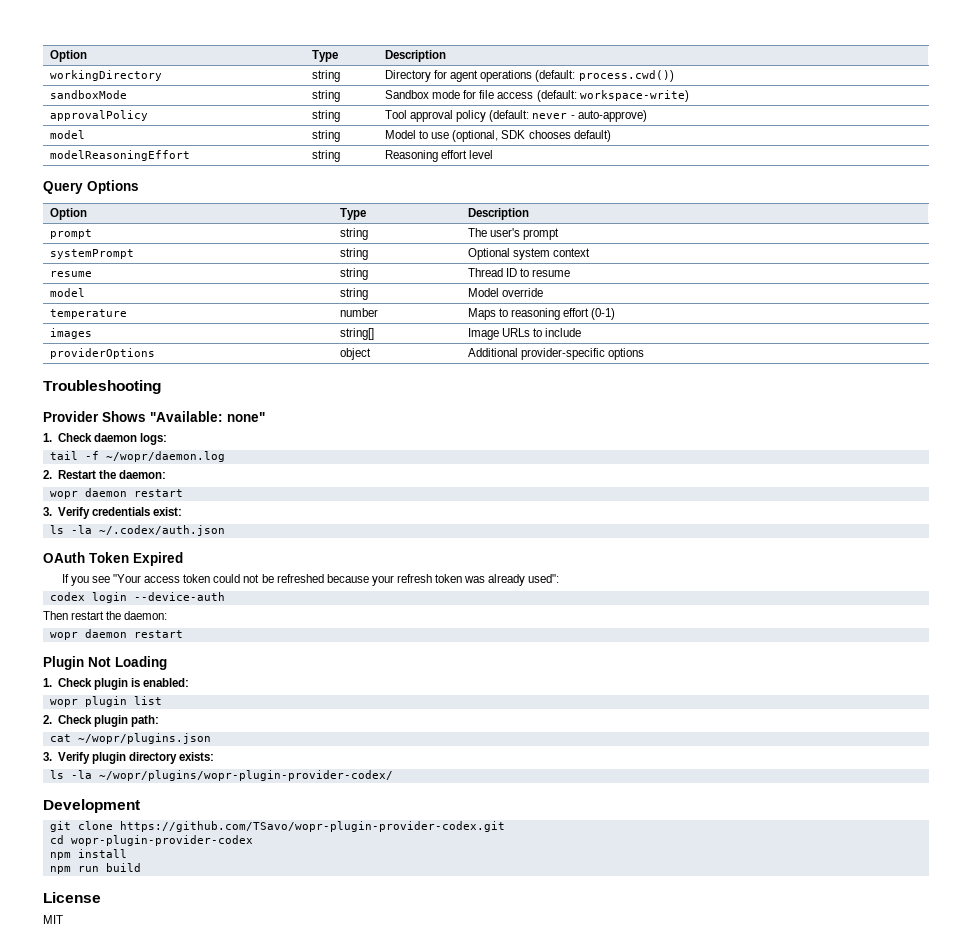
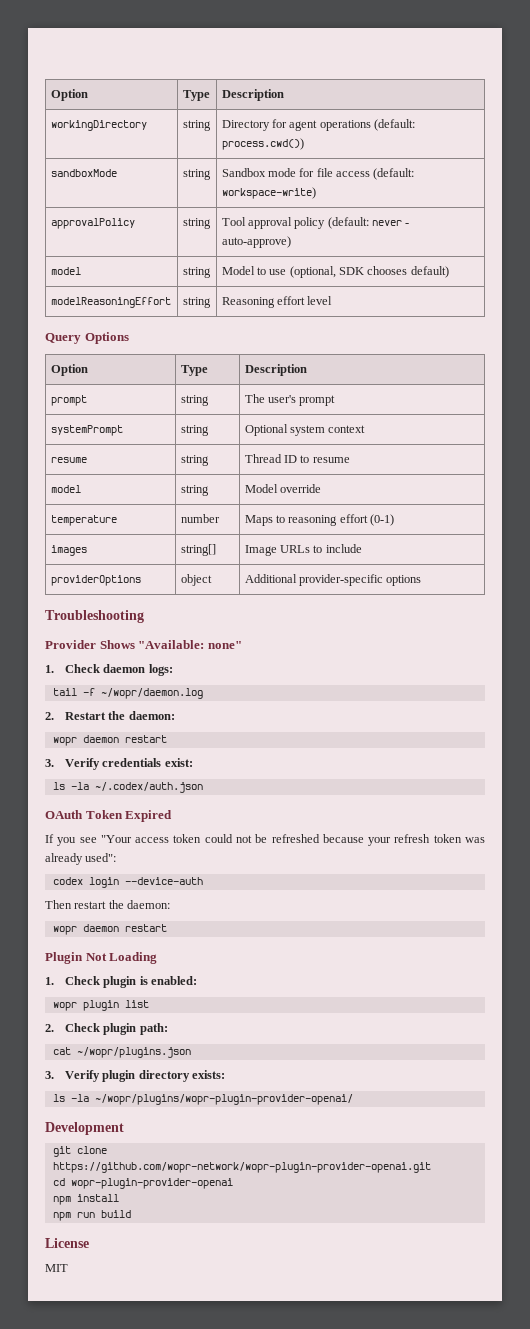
- ls -la ~/wopr/plugins/wopr-plugin-provider-codex/
+ ls -la ~/wopr/plugins/wopr-plugin-provider-openai/
- git clone https://github.com/TSavo/wopr-plugin-provider-codex.git
+ git clone https://github.com/wopr-network/wopr-plugin-provider-openai.git
- cd wopr-plugin-provider-codex
+ cd wopr-plugin-provider-openai

